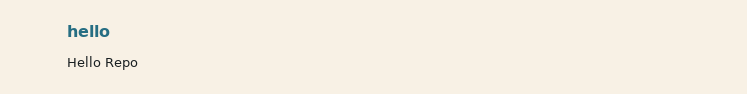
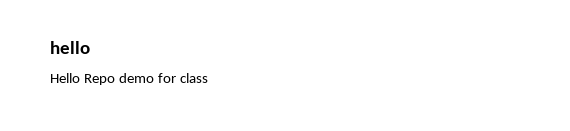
- Hello Repo
+ Hello Repo demo for class

